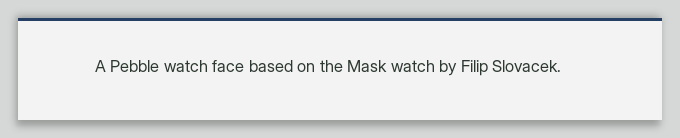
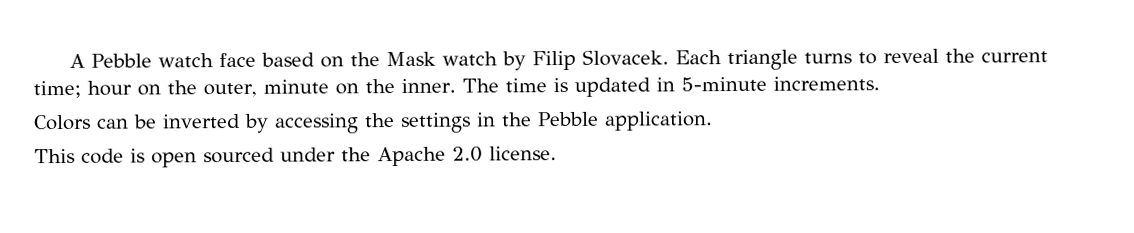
+ Each triangle turns to reveal the current time; hour on the outer, minute on the inner. The time is updated in 5-minute increments.
+ Colors can be inverted by accessing the settings in the Pebble application.
+ This code is open sourced under the Apache 2.0 license.

